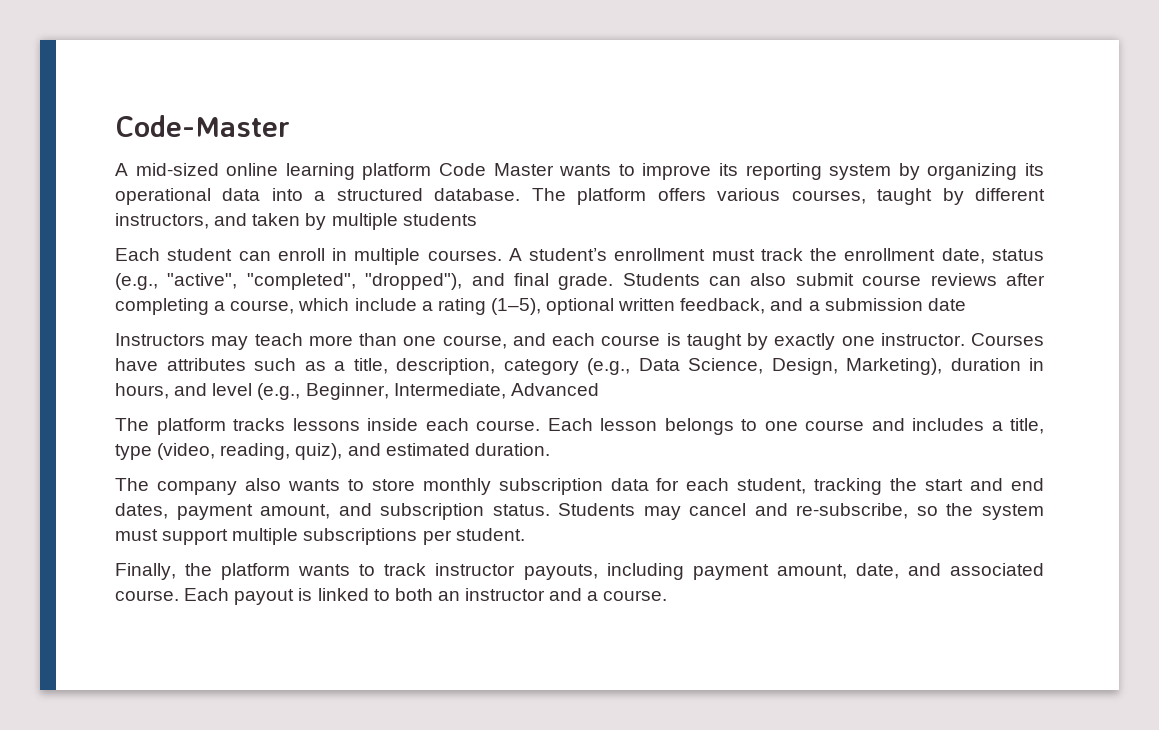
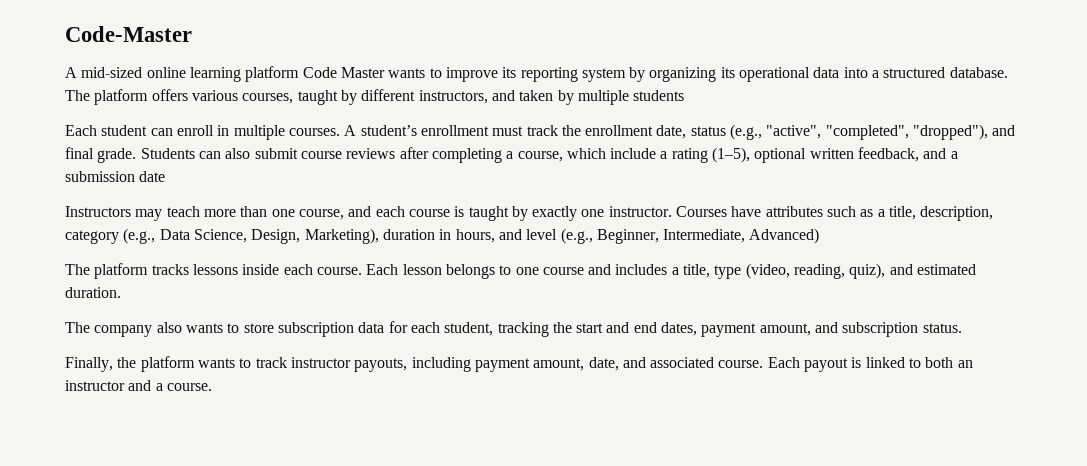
- Courses have attributes such as a title, description, category (e.g., Data Science, Design, Marketing), duration in hours, and level (e.g., Beginner, Intermediate, Advanced
+ Courses have attributes such as a title, description, category (e.g., Data Science, Design, Marketing), duration in hours, and level (e.g., Beginner, Intermediate, Advanced)
- The company also wants to store monthly subscription data for each student, tracking the start and end dates, payment amount, and subscription status. Students may cancel and re-subscribe, so the system must support multiple subscriptions per student.
+ The company also wants to store subscription data for each student, tracking the start and end dates, payment amount, and subscription status.

